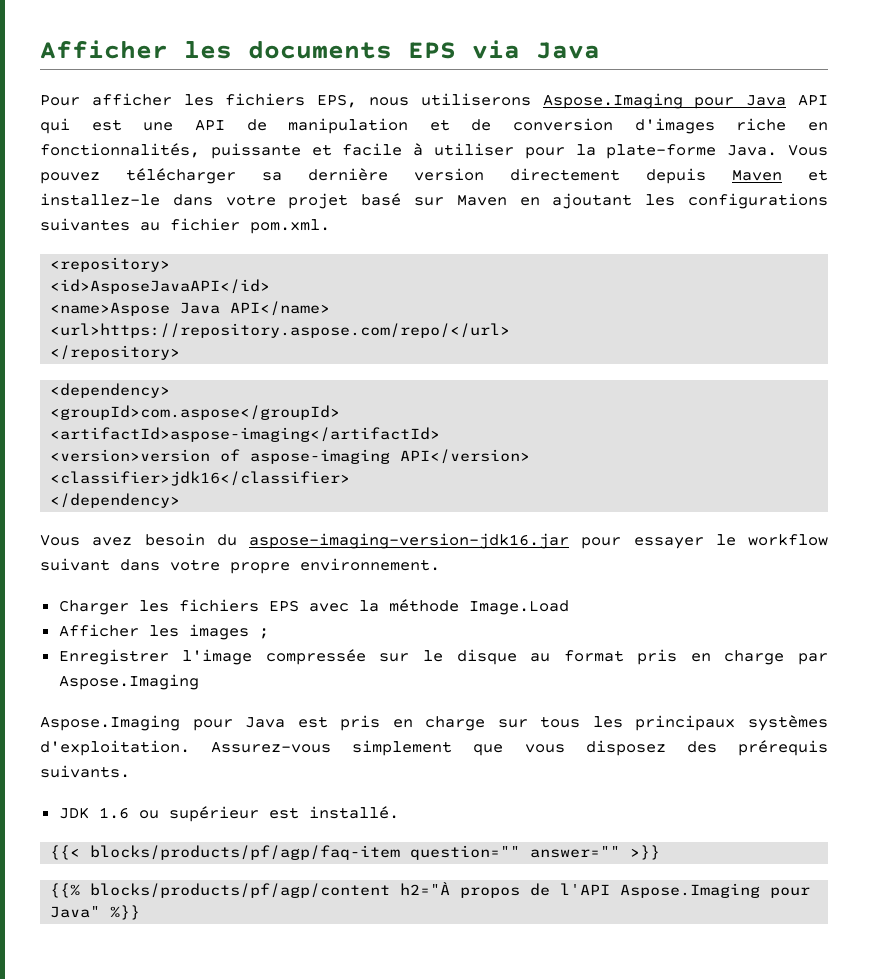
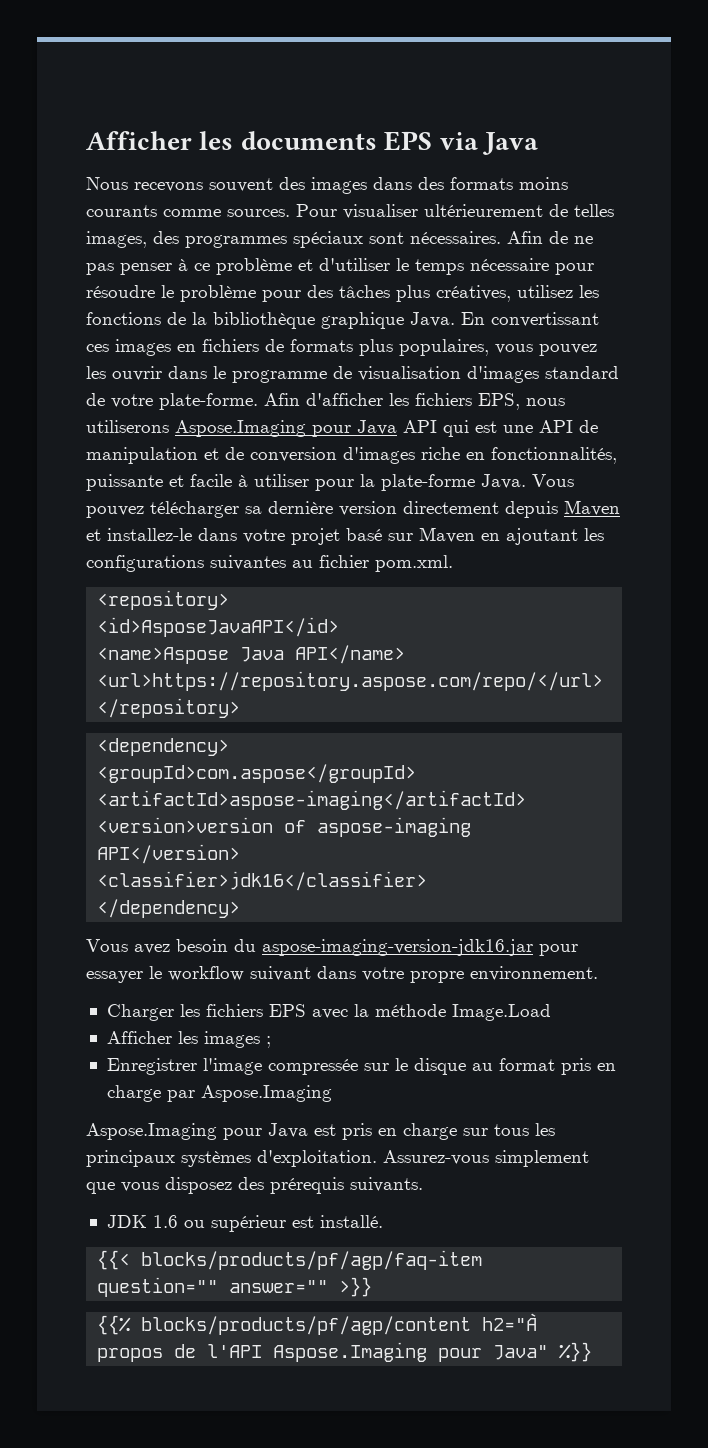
- Pour afficher les fichiers EPS, nous utiliserons Aspose.Imaging pour Java API qui est une API de manipulation et de conversion d'images riche en fonctionnalités, puissante et facile à utiliser pour la plate-forme Java.
+ Nous recevons souvent des images dans des formats moins courants comme sources. Pour visualiser ultérieurement de telles images, des programmes spéciaux sont nécessaires. Afin de ne pas penser à ce problème et d'utiliser le temps nécessaire pour résoudre le problème pour des tâches plus créatives, utilisez les fonctions de la bibliothèque graphique Java. En convertissant ces images en fichiers de formats plus populaires, vous pouvez les ouvrir dans le programme de visualisation d'images standard de votre plate-forme. Afin d'afficher les fichiers EPS, nous utiliserons Aspose.Imaging pour Java API qui est une API de manipulation et de conversion d'images riche en fonctionnalités, puissante et facile à utiliser pour la plate-forme Java.

